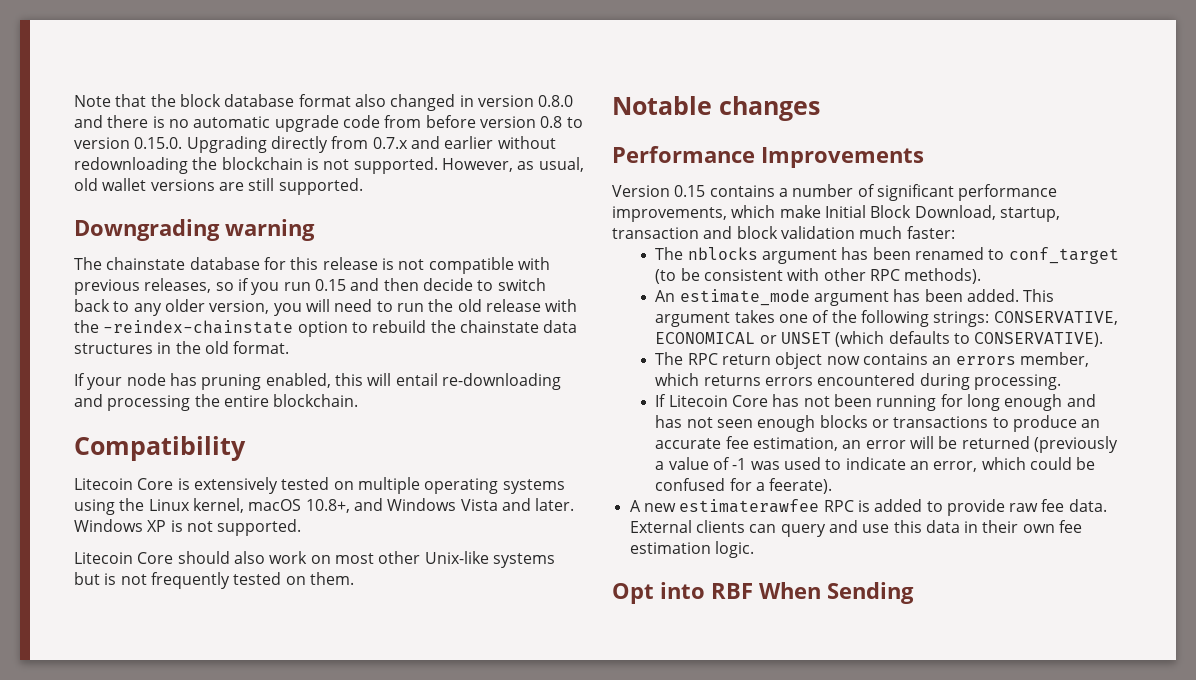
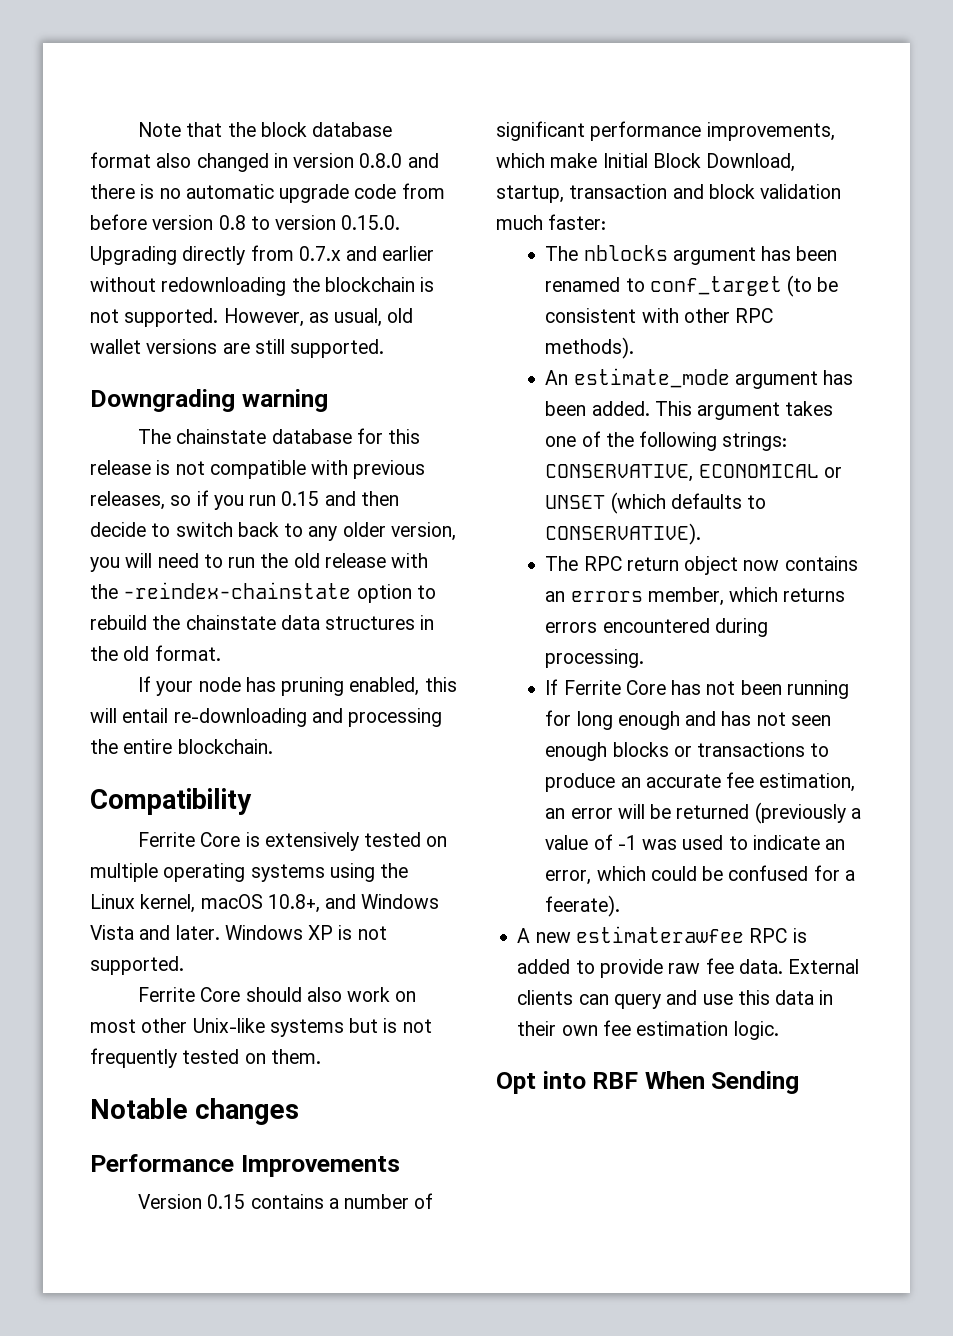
- Litecoin Core is extensively tested on multiple operating systems using the Linux kernel, macOS 10.8+, and Windows Vista and later.
+ Ferrite Core is extensively tested on multiple operating systems using the Linux kernel, macOS 10.8+, and Windows Vista and later.
- Litecoin Core should also work on most other Unix-like systems but is not frequently tested on them.
+ Ferrite Core should also work on most other Unix-like systems but is not frequently tested on them.
- If Litecoin Core has not been running for long enough and has not seen enough blocks or transactions to produce an accurate fee estimation, an error will be returned (previously a value of -1 was used to indicate an error, which could be confused for a feerate).
+ If Ferrite Core has not been running for long enough and has not seen enough blocks or transactions to produce an accurate fee estimation, an error will be returned (previously a value of -1 was used to indicate an error, which could be confused for a feerate).

